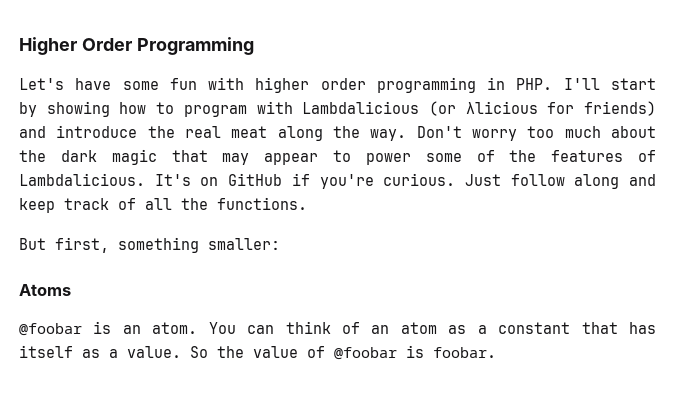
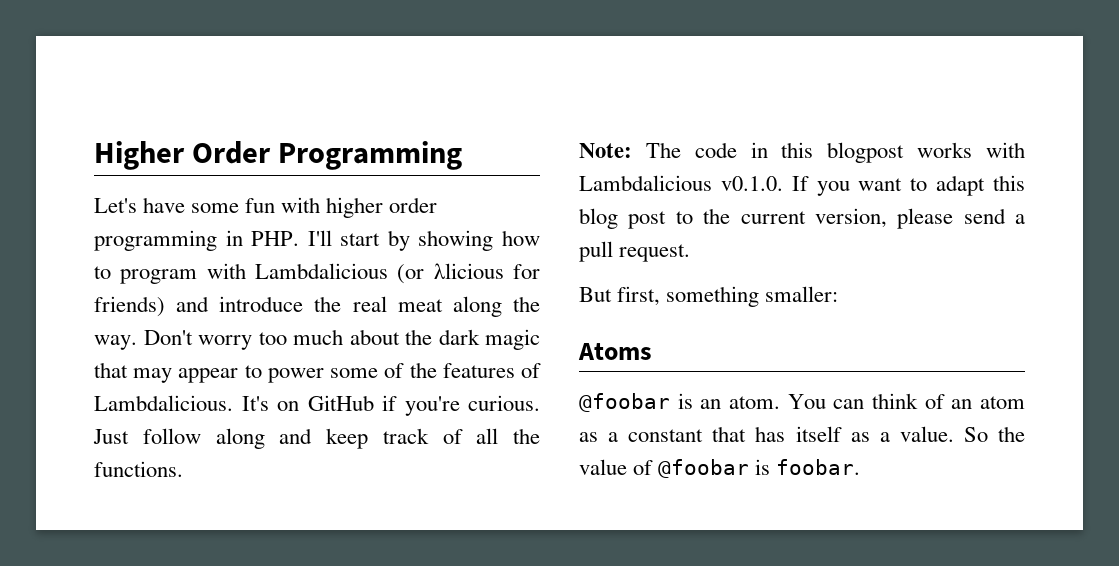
+ Note: The code in this blogpost works with Lambdalicious v0.1.0. If you want to adapt this blog post to the current version, please send a pull request.

